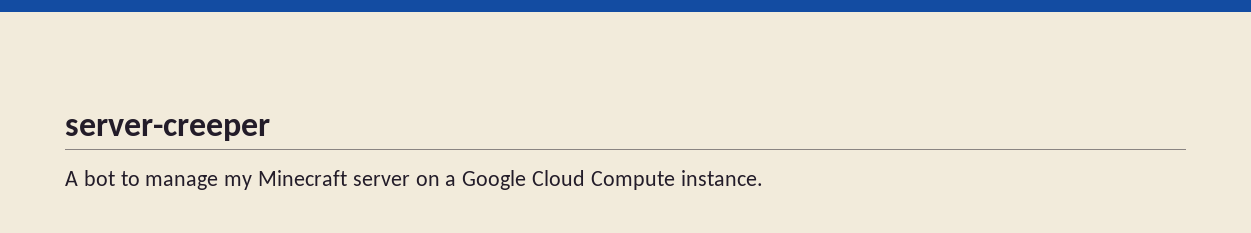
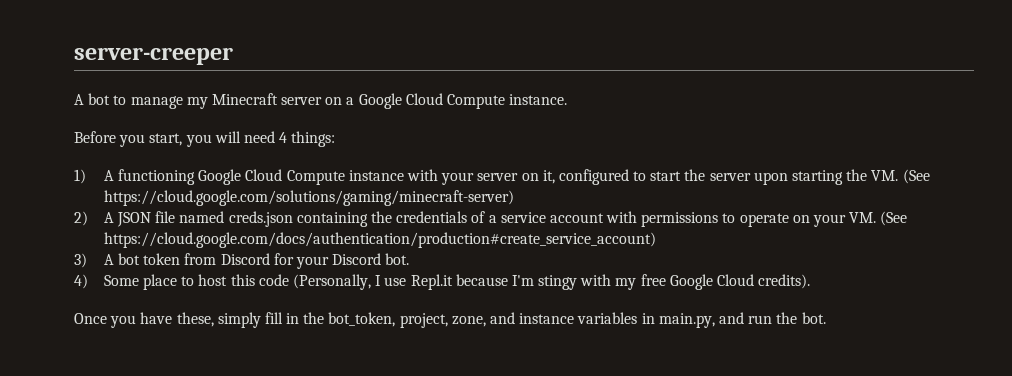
+ Before you start, you will need 4 things:
+ 1) A functioning Google Cloud Compute instance with your server on it, configured to start the server upon starting the VM. (See https://cloud.google.com/solutions/gaming/minecraft-server)
+ 2) A JSON file named creds.json containing the credentials of a service account with permissions to operate on your VM. (See https://cloud.google.com/docs/authentication/production#create_service_account)
+ 3) A bot token from Discord for your Discord bot.
+ 4) Some place to host this code (Personally, I use Repl.it because I'm stingy with my free Google Cloud credits).
+ Once you have these, simply fill in the bot_token, project, zone, and instance variables in main.py, and run the bot.

